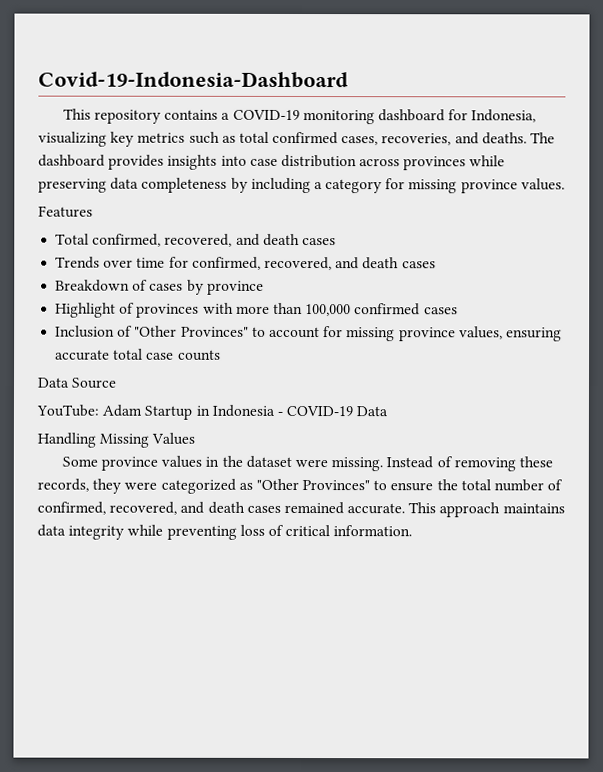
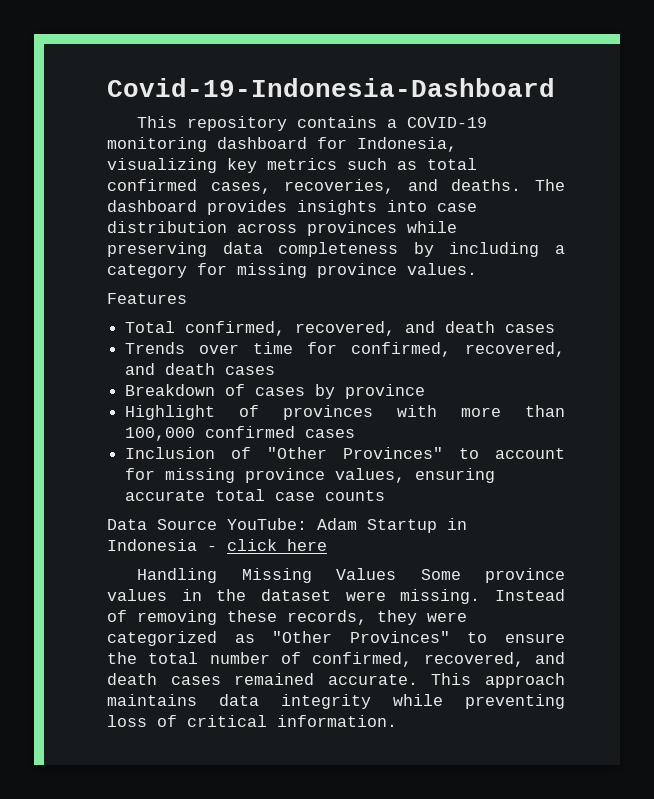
- Data Source
- YouTube: Adam Startup in Indonesia - COVID-19 Data
+ Data Source YouTube: Adam Startup in Indonesia - click here
- Handling Missing Values
- Some province values in the dataset were missing.
+ Handling Missing Values Some province values in the dataset were missing.

